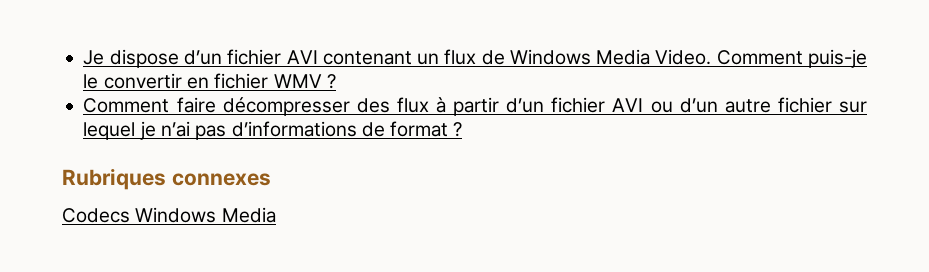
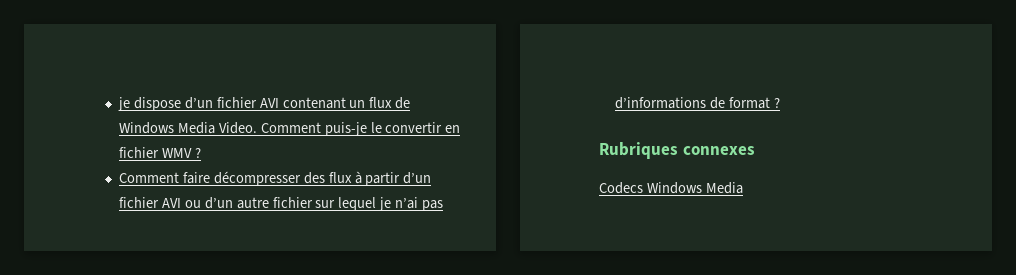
- Je dispose d’un fichier AVI contenant un flux de Windows Media Video.
+ je dispose d’un fichier AVI contenant un flux de Windows Media Video.

